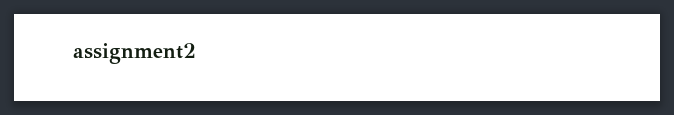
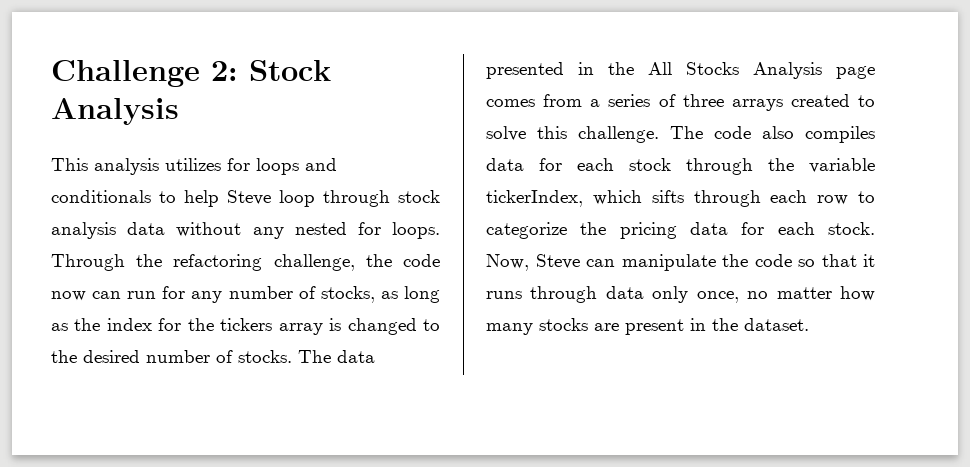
- assignment2
+ Challenge 2: Stock Analysis
+ This analysis utilizes for loops and conditionals to help Steve loop through stock analysis data without any nested for loops. Through the refactoring challenge, the code now can run for any number of stocks, as long as the index for the tickers array is changed to the desired number of stocks. The data presented in the All Stocks Analysis page comes from a series of three arrays created to solve this challenge. The code also compiles data for each stock through the variable tickerIndex, which sifts through each row to categorize the pricing data for each stock. Now, Steve can manipulate the code so that it runs through data only once, no matter how many stocks are present in the dataset.

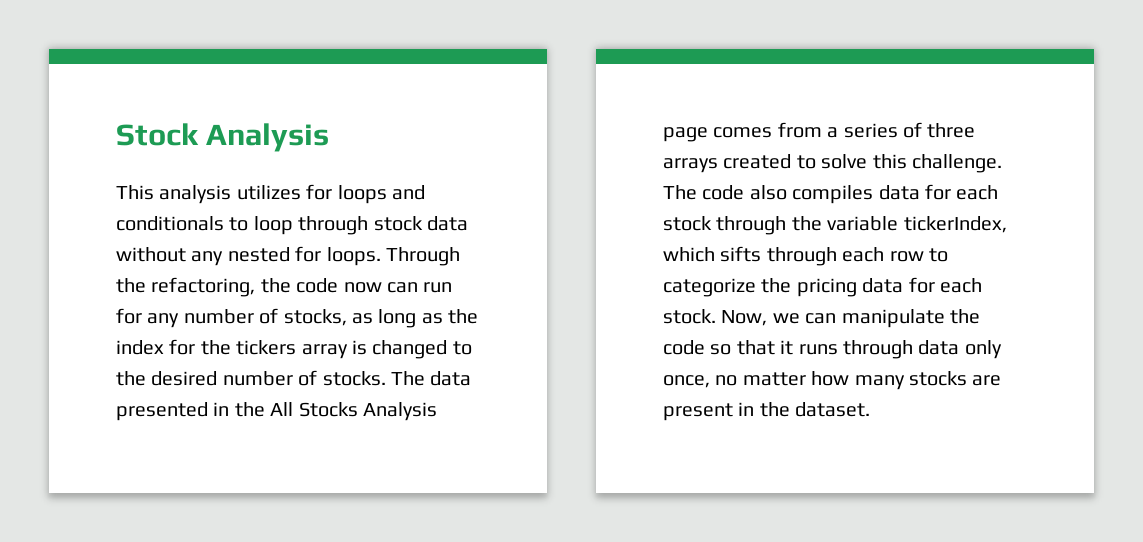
- Challenge 2: Stock Analysis
+ Stock Analysis
- This analysis utilizes for loops and conditionals to help Steve loop through stock analysis data without any nested for loops.
+ This analysis utilizes for loops and conditionals to loop through stock data without any nested for loops.
- Through the refactoring challenge, the code now can run for any number of stocks, as long as the index for the tickers array is changed to the desired number of stocks.
+ Through the refactoring, the code now can run for any number of stocks, as long as the index for the tickers array is changed to the desired number of stocks.
- Now, Steve can manipulate the code so that it runs through data only once, no matter how many stocks are present in the dataset.
+ Now, we can manipulate the code so that it runs through data only once, no matter how many stocks are present in the dataset.

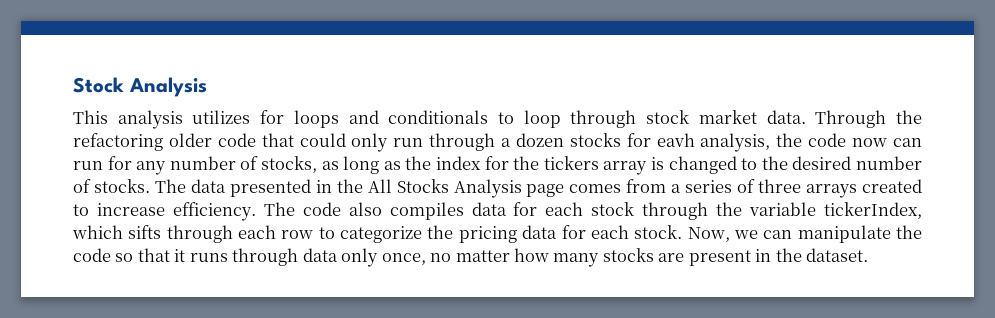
- This analysis utilizes for loops and conditionals to loop through stock data without any nested for loops. Through the refactoring, the code now can run for any number of stocks, as long as the index for the tickers array is changed to the desired number of stocks.
+ This analysis utilizes for loops and conditionals to loop through stock market data. Through the refactoring older code that could only run through a dozen stocks for eavh analysis, the code now can run for any number of stocks, as long as the index for the tickers array is changed to the desired number of stocks.
- The data presented in the All Stocks Analysis page comes from a series of three arrays created to solve this challenge.
+ The data presented in the All Stocks Analysis page comes from a series of three arrays created to increase efficiency.

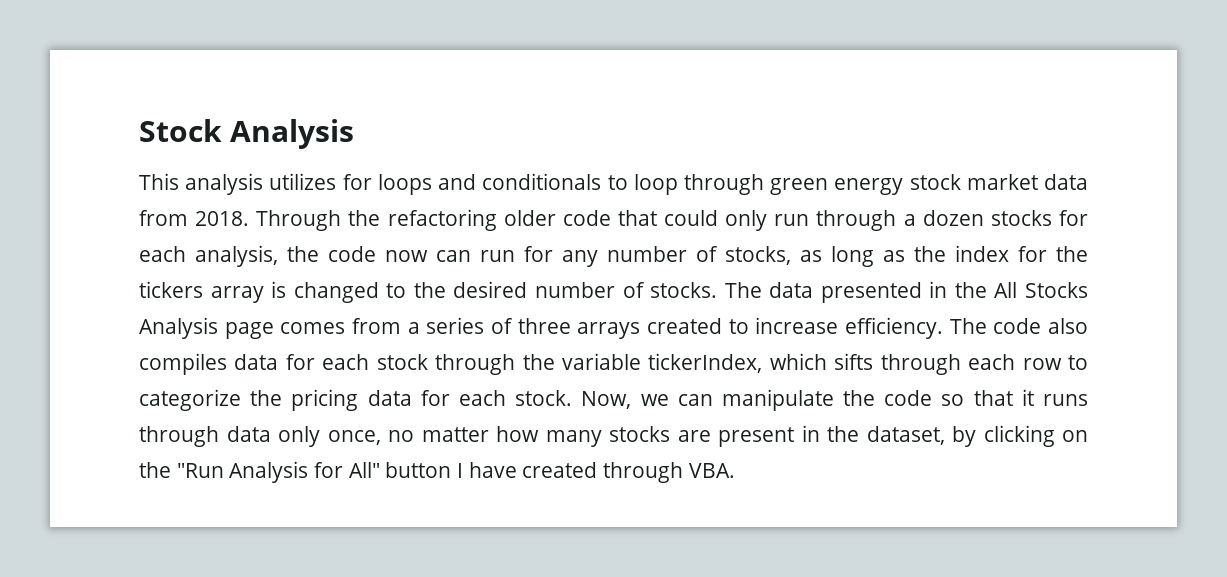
- This analysis utilizes for loops and conditionals to loop through stock market data.
+ This analysis utilizes for loops and conditionals to loop through green energy stock market data from 2018.
- Through the refactoring older code that could only run through a dozen stocks for eavh analysis, the code now can run for any number of stocks, as long as the index for the tickers array is changed to the desired number of stocks.
+ Through the refactoring older code that could only run through a dozen stocks for each analysis, the code now can run for any number of stocks, as long as the index for the tickers array is changed to the desired number of stocks.
- Now, we can manipulate the code so that it runs through data only once, no matter how many stocks are present in the dataset.
+ Now, we can manipulate the code so that it runs through data only once, no matter how many stocks are present in the dataset, by clicking on the "Run Analysis for All" button I have created through VBA.

